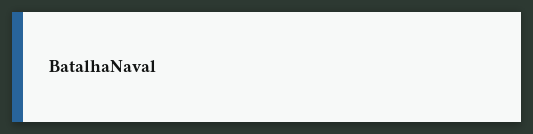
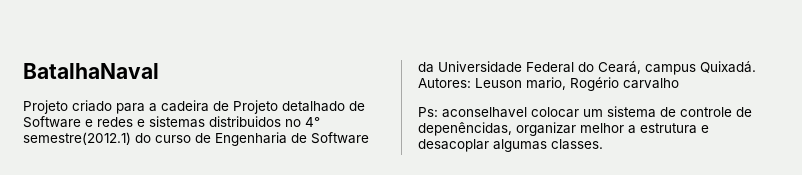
+ Projeto criado para a cadeira de Projeto detalhado de Software e redes e sistemas distribuidos no 4° semestre(2012.1) do curso de Engenharia de Software da Universidade Federal do Ceará, campus Quixadá. Autores: Leuson mario, Rogério carvalho
+ Ps: aconselhavel colocar um sistema de controle de depenêncidas, organizar melhor a estrutura e desacoplar algumas classes.

